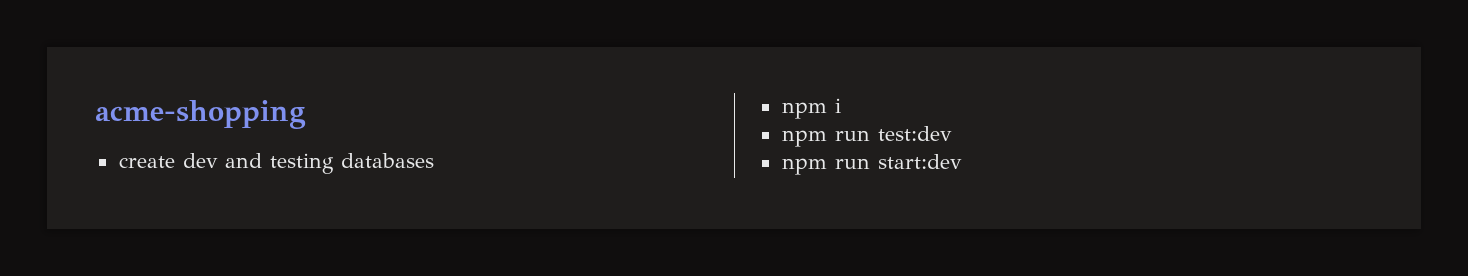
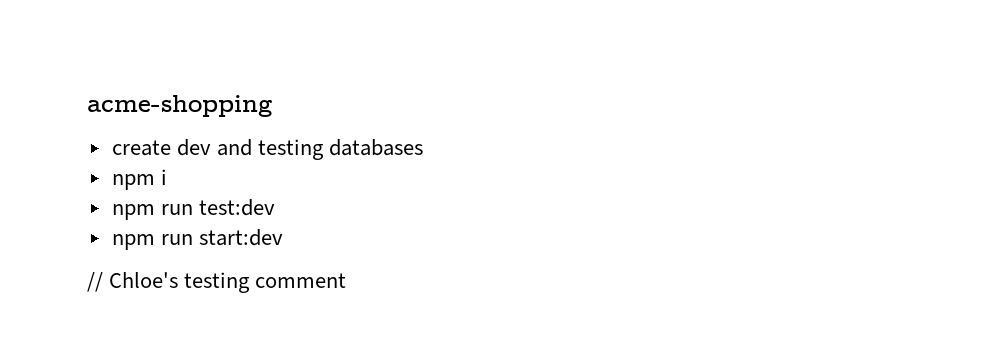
+ // Chloe's testing comment

